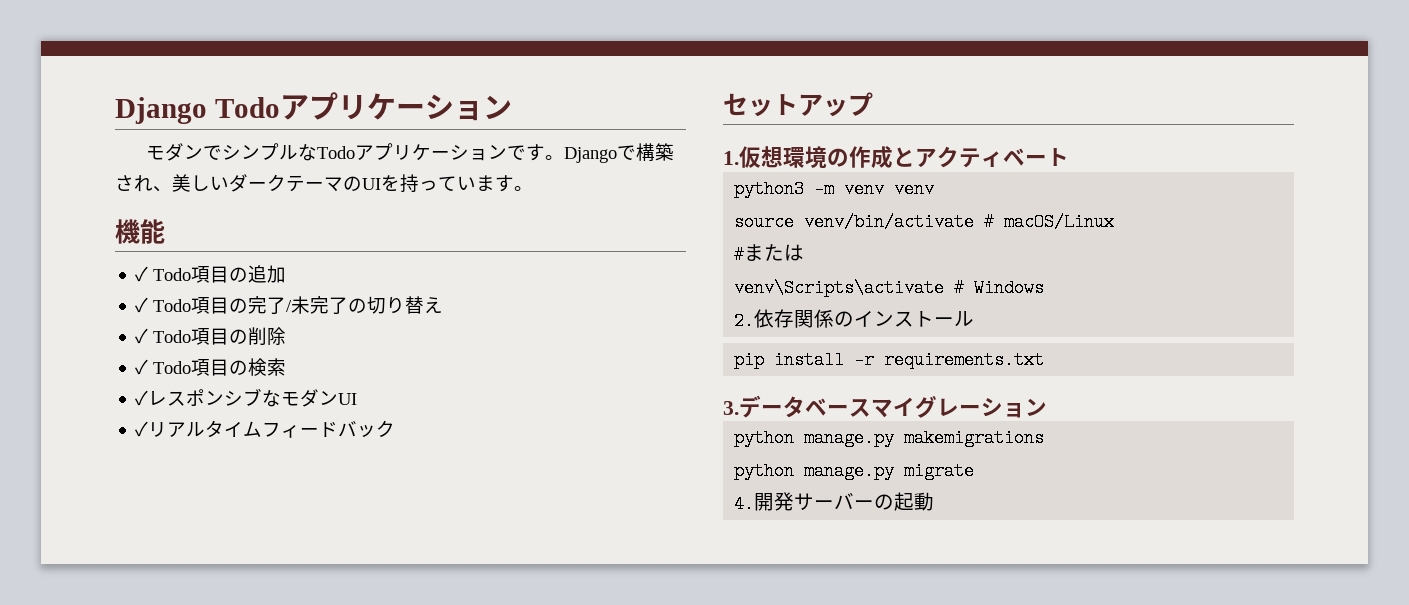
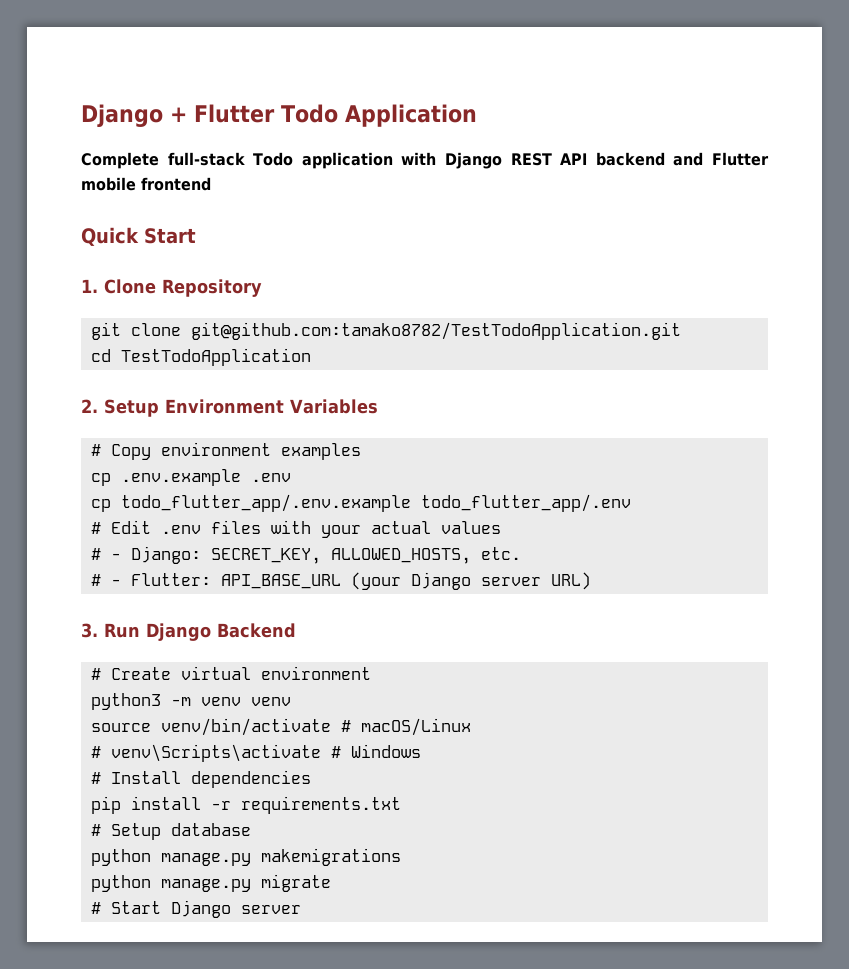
- Django Todoアプリケーション
- モダンでシンプルなTodoアプリケーションです。Djangoで構築され、美しいダークテーマのUIを持っています。
- 機能
- ✓ Todo項目の追加
- ✓ Todo項目の完了/未完了の切り替え
- ✓ Todo項目の削除
- ✓ Todo項目の検索
- ✓レスポンシブなモダンUI
- ✓リアルタイムフィードバック
- セットアップ
- 1.仮想環境の作成とアクティベート
+ Django + Flutter Todo Application
+ Complete full-stack Todo application with Django REST API backend and Flutter mobile frontend
+ Quick Start
+ 1. Clone Repository
+ git clone git@github.com:tamako8782/TestTodoApplication.git
+ cd TestTodoApplication
+ 2. Setup Environment Variables
+ # Copy environment examples
+ cp .env.example .env
+ cp todo_flutter_app/.env.example todo_flutter_app/.env
+ # Edit .env files with your actual values
+ # - Django: SECRET_KEY, ALLOWED_HOSTS, etc.
+ # - Flutter: API_BASE_URL (your Django server URL)
+ 3. Run Django Backend
+ # Create virtual environment
- #または
- venv\Scripts\activate # Windows
+ # venv\Scripts\activate # Windows
- 2.依存関係のインストール
+ # Install dependencies
  pip install -r requirements.txt
- 3.データベースマイグレーション
+ # Setup database
- 4.開発サーバーの起動
+ # Start Django server

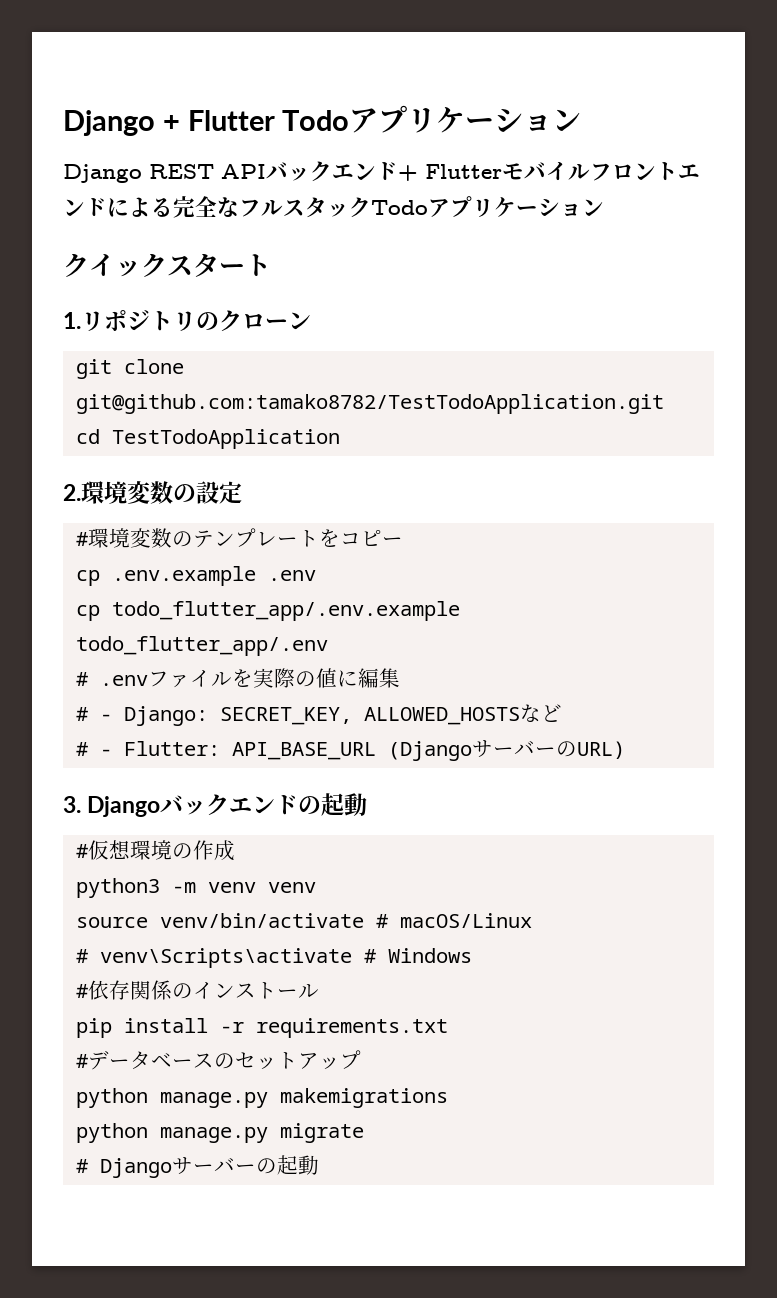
- Django + Flutter Todo Application
- Complete full-stack Todo application with Django REST API backend and Flutter mobile frontend
- Quick Start
- 1. Clone Repository
+ Django + Flutter Todoアプリケーション
+ Django REST APIバックエンド+ Flutterモバイルフロントエンドによる完全なフルスタックTodoアプリケーション
+ クイックスタート
+ 1.リポジトリのクローン
- 2. Setup Environment Variables
- # Copy environment examples
+ 2.環境変数の設定
+ #環境変数のテンプレートをコピー
- # Edit .env files with your actual values
+ # .envファイルを実際の値に編集
- # - Django: SECRET_KEY, ALLOWED_HOSTS, etc.
+ # - Django: SECRET_KEY, ALLOWED_HOSTSなど
- # - Flutter: API_BASE_URL (your Django server URL)
+ # - Flutter: API_BASE_URL (DjangoサーバーのURL)
- 3. Run Django Backend
- # Create virtual environment
+ 3. Djangoバックエンドの起動
+ #仮想環境の作成
- # Install dependencies
+ #依存関係のインストール
- # Setup database
+ #データベースのセットアップ
- # Start Django server
+ # Djangoサーバーの起動

